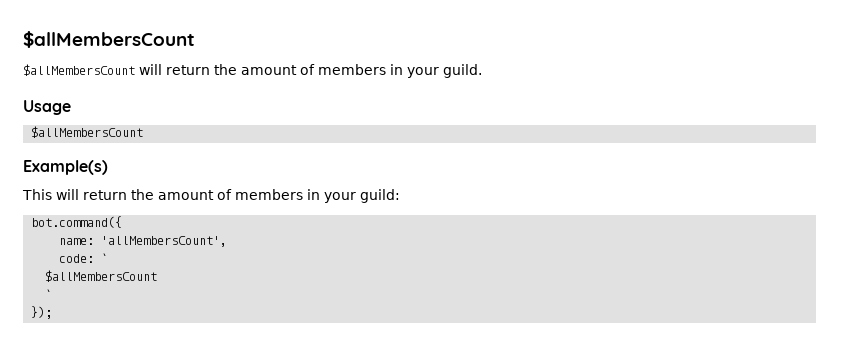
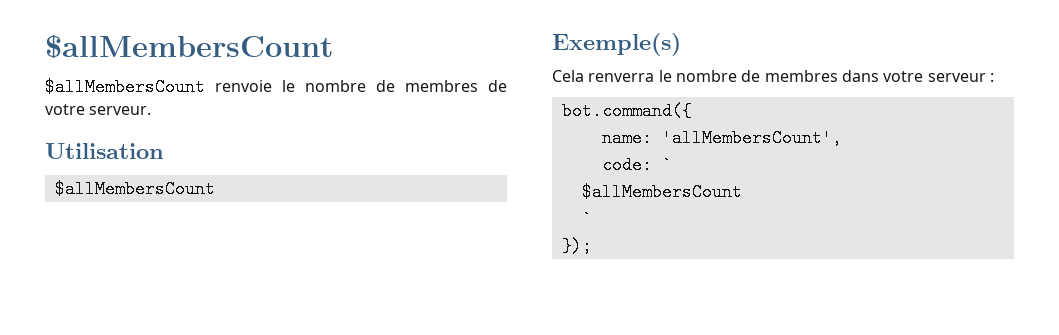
- $allMembersCount will return the amount of members in your guild.
- Usage
+ $allMembersCount renvoie le nombre de membres de votre serveur.
+ Utilisation
  $allMembersCount
- Example(s)
- This will return the amount of members in your guild:
+ Exemple(s)
+ Cela renverra le nombre de membres dans votre serveur :

